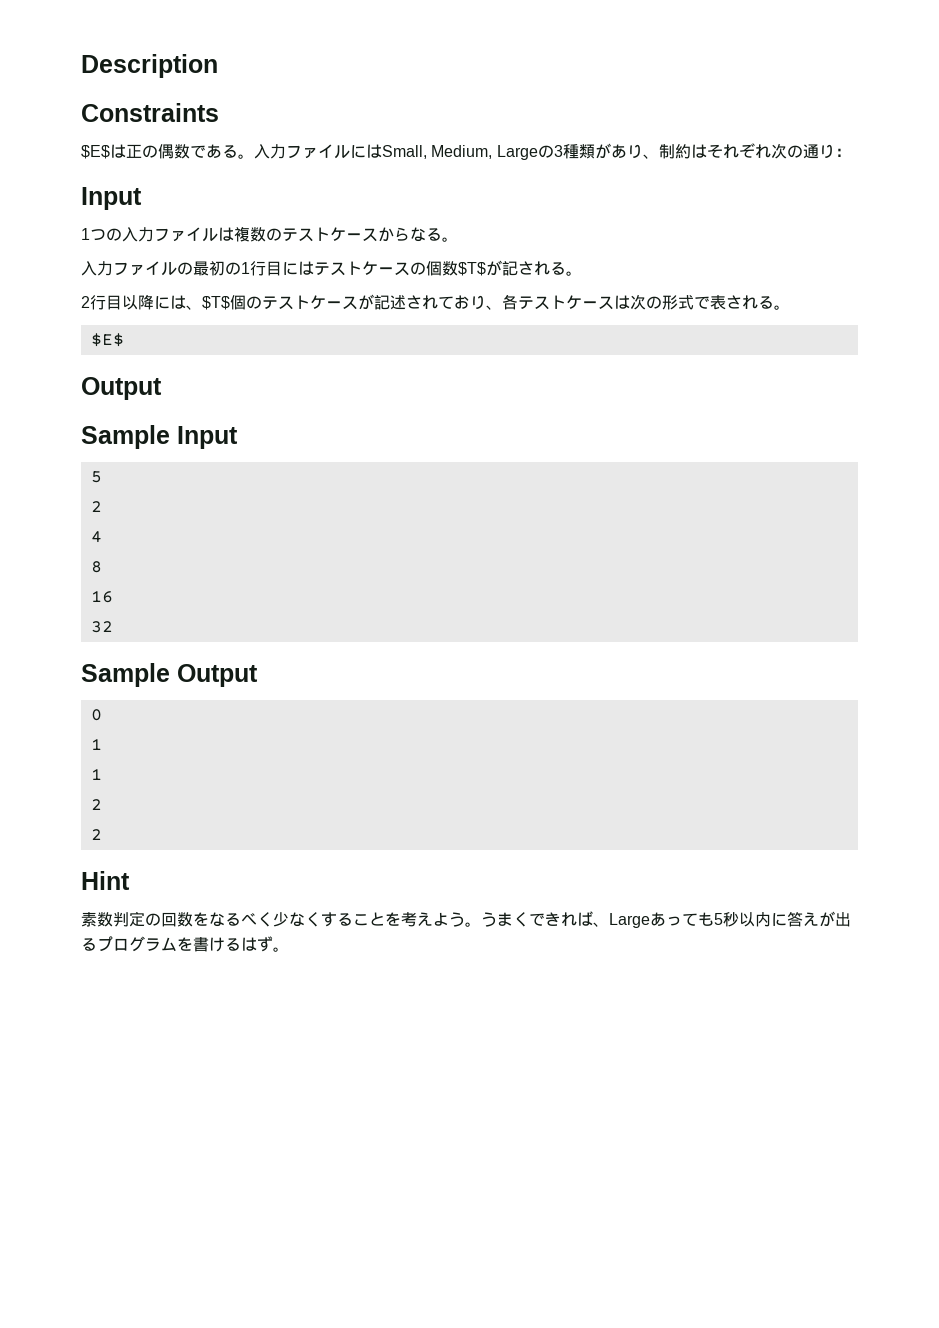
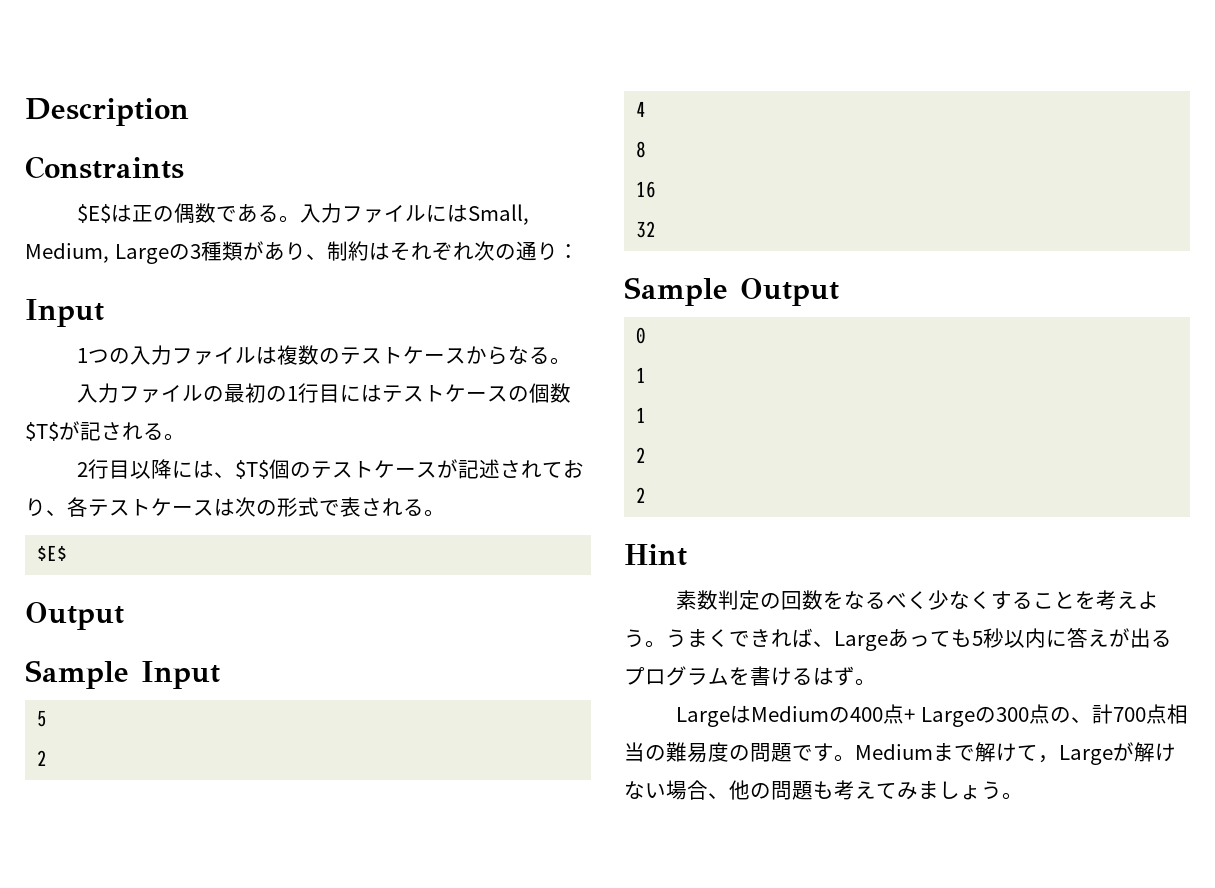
+ LargeはMediumの400点+ Largeの300点の、計700点相当の難易度の問題です。Mediumまで解けて，Largeが解けない場合、他の問題も考えてみましょう。

